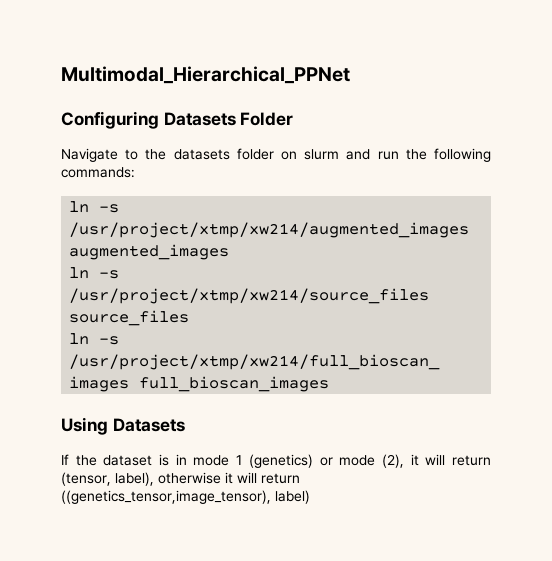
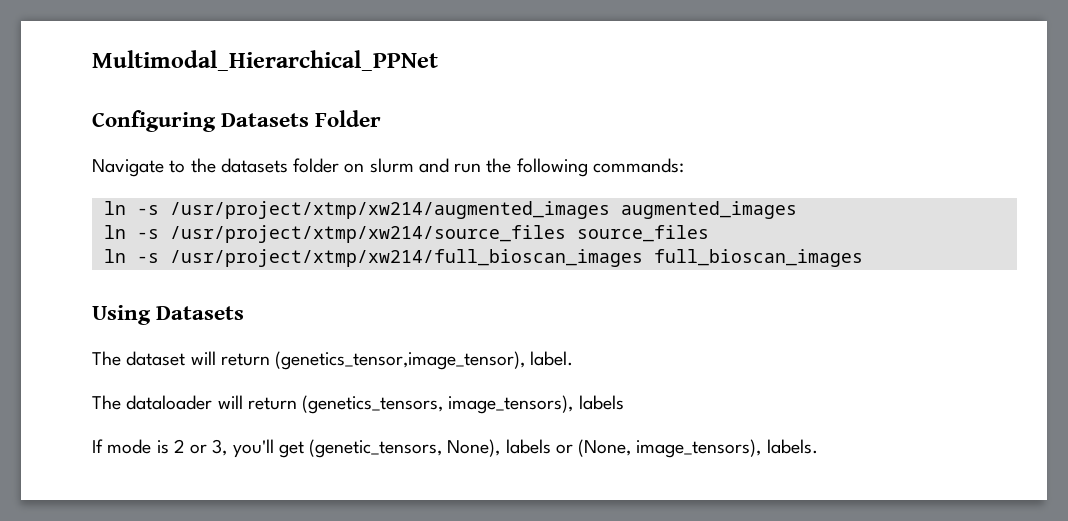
- If the dataset is in mode 1 (genetics) or mode (2), it will return (tensor, label), otherwise it will return ((genetics_tensor,image_tensor), label)
+ The dataset will return (genetics_tensor,image_tensor), label.
+ The dataloader will return (genetics_tensors, image_tensors), labels
+ If mode is 2 or 3, you'll get (genetic_tensors, None), labels or (None, image_tensors), labels.

